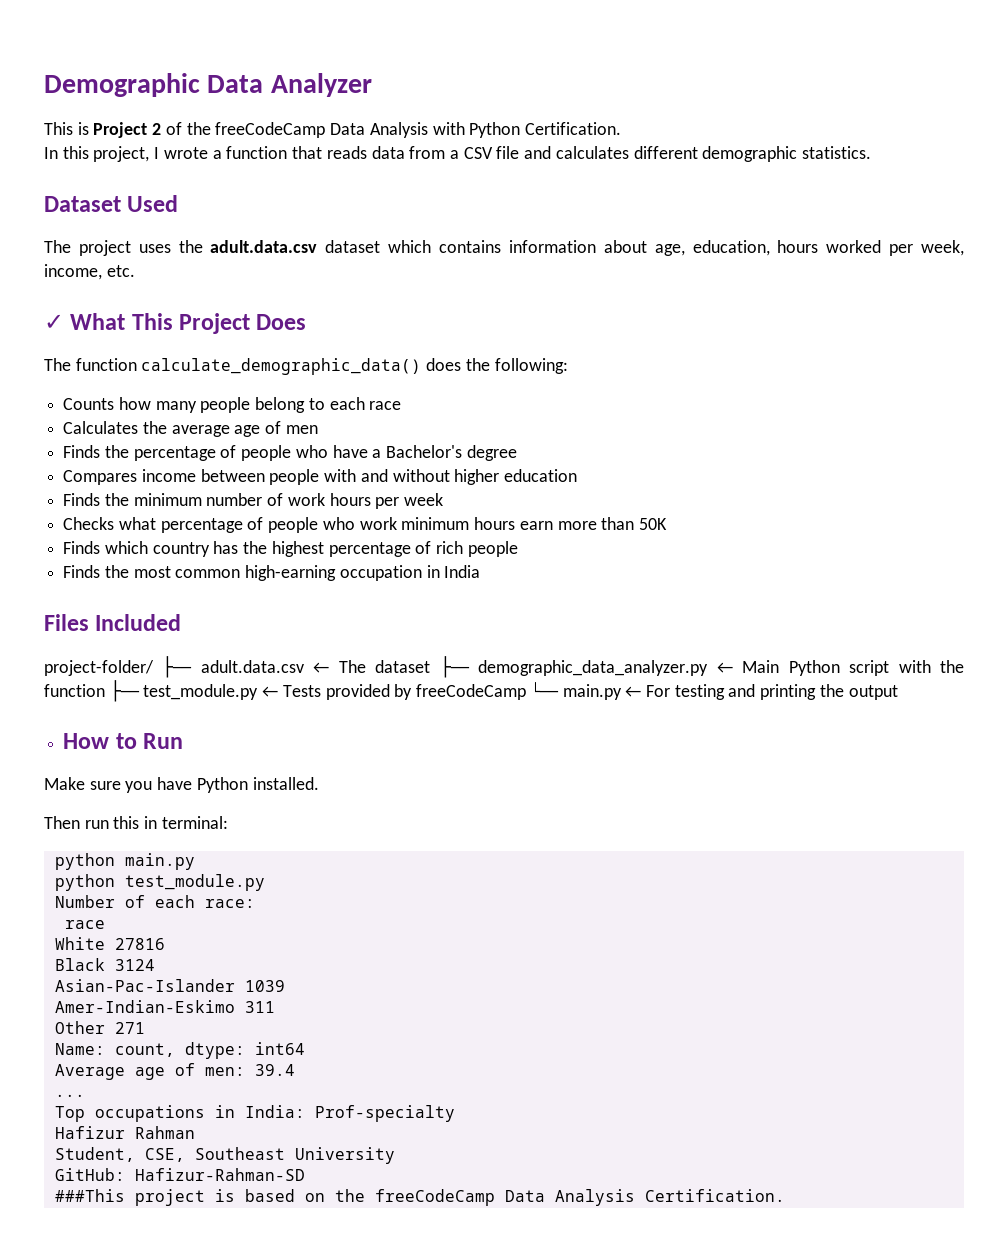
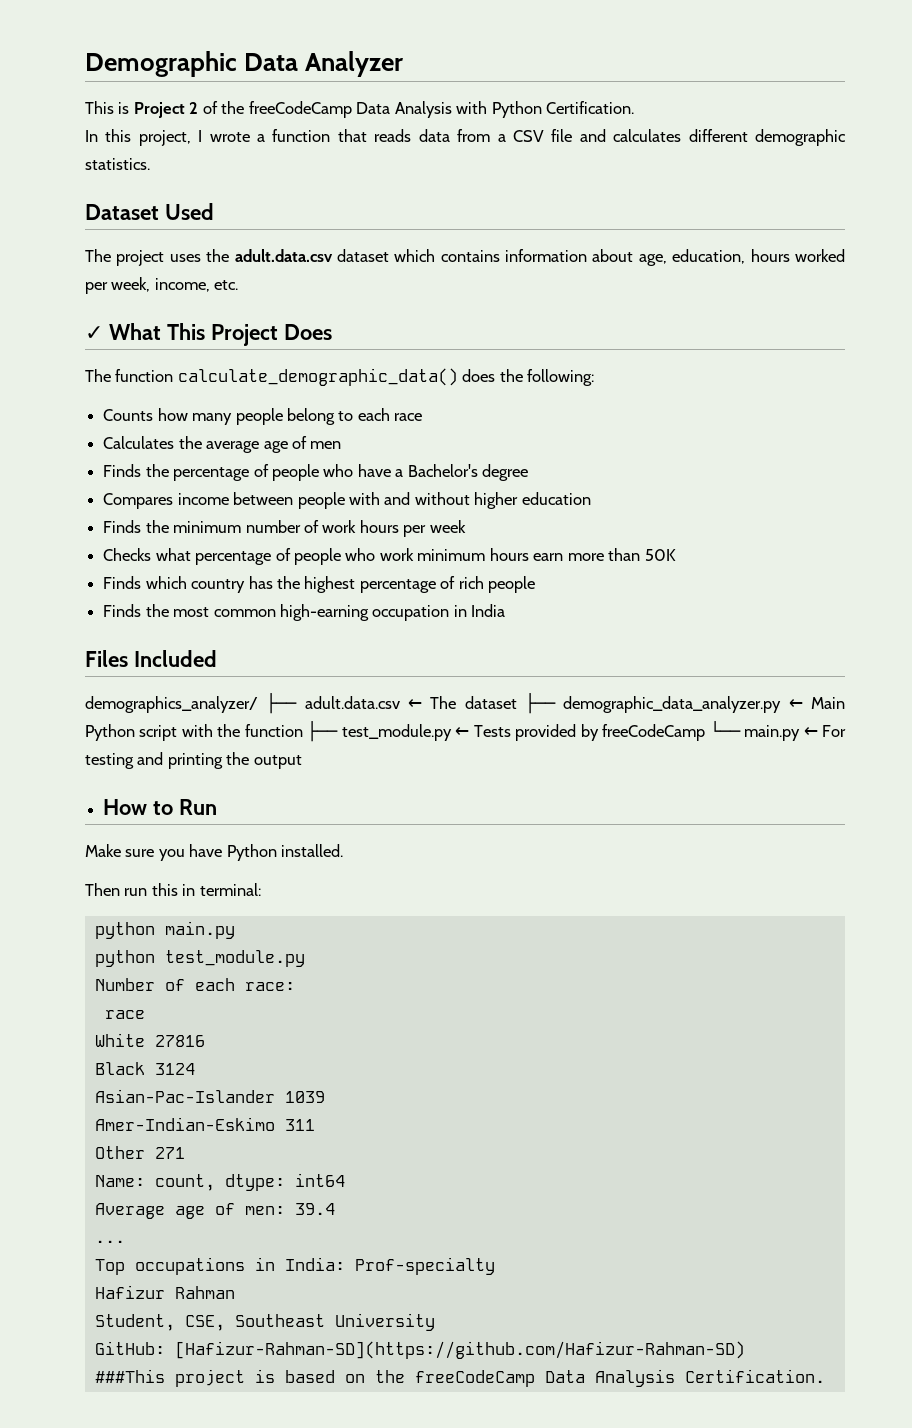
- project-folder/ ├── adult.data.csv ← The dataset ├── demographic_data_analyzer.py ← Main Python script with the function ├── test_module.py ← Tests provided by freeCodeCamp └── main.py ← For testing and printing the output
+ demographics_analyzer/ ├── adult.data.csv ← The dataset ├── demographic_data_analyzer.py ← Main Python script with the function ├── test_module.py ← Tests provided by freeCodeCamp └── main.py ← For testing and printing the output
- GitHub: Hafizur-Rahman-SD
+ GitHub: [Hafizur-Rahman-SD](https://github.com/Hafizur-Rahman-SD)

